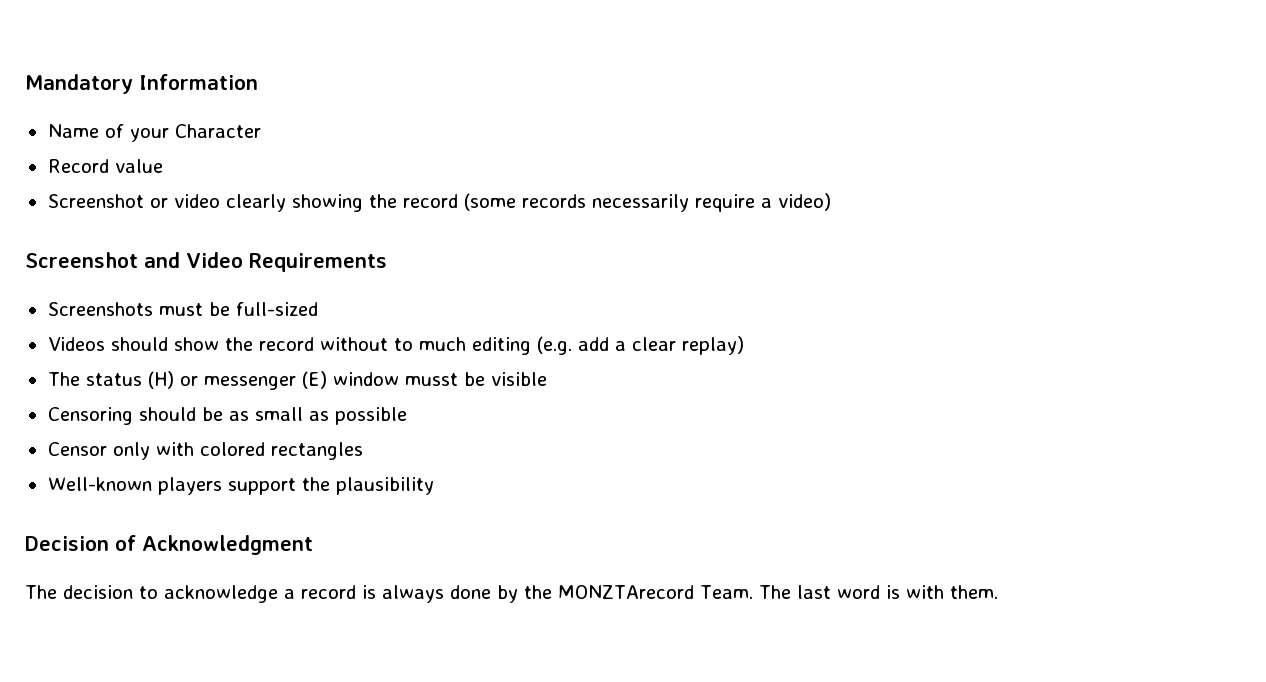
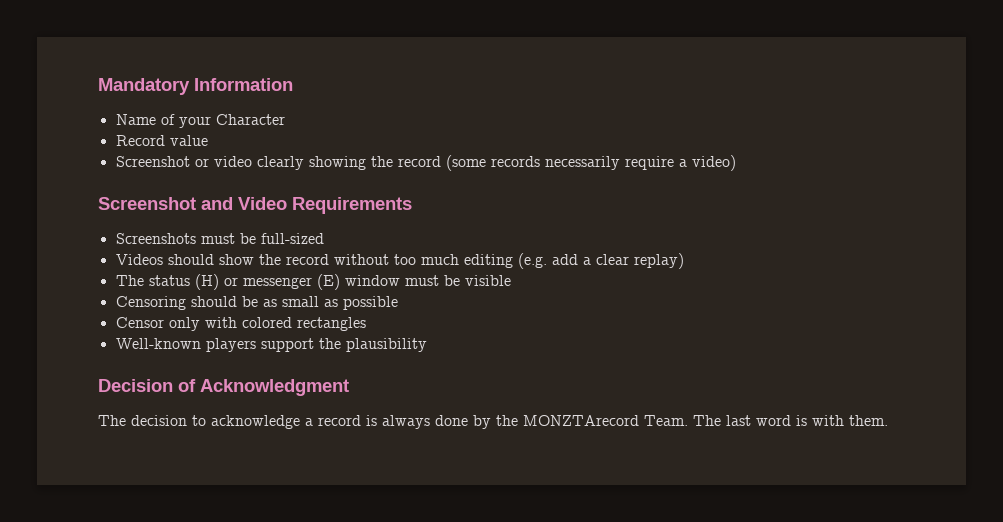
- Videos should show the record without to much editing (e.g. add a clear replay)
+ Videos should show the record without too much editing (e.g. add a clear replay)
- The status (H) or messenger (E) window musst be visible
+ The status (H) or messenger (E) window must be visible

